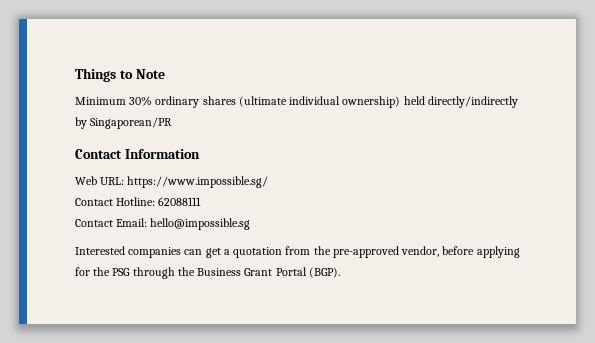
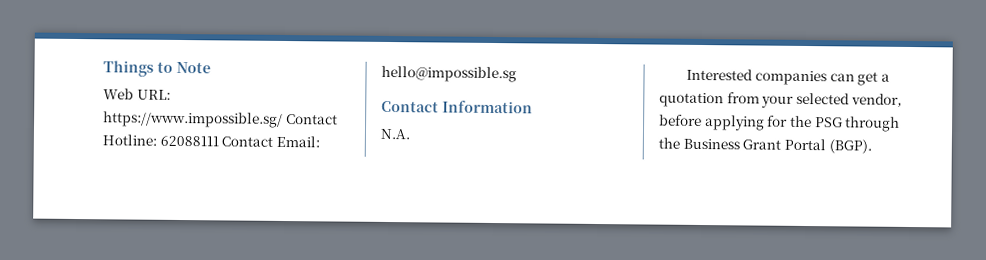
- Minimum 30% ordinary shares (ultimate individual ownership) held directly/indirectly by Singaporean/PR
+ Web URL: https://www.impossible.sg/ Contact Hotline: 62088111 Contact Email: hello@impossible.sg
  Contact Information
- Web URL: https://www.impossible.sg/
- Contact Hotline: 62088111
- Contact Email: hello@impossible.sg
+ N.A.
- Interested companies can get a quotation from the pre-approved vendor, before applying for the PSG through the Business Grant Portal (BGP).
+ Interested companies can get a quotation from your selected vendor, before applying for the PSG through the Business Grant Portal (BGP).

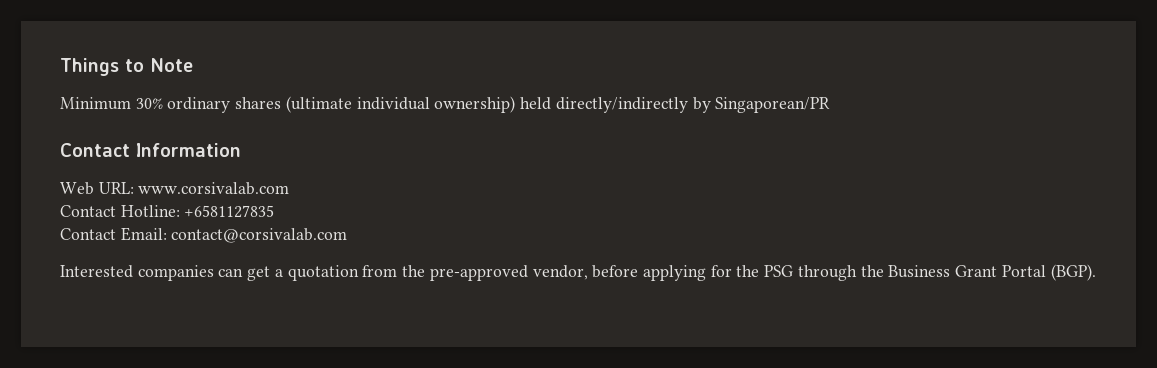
- Web URL: https://www.impossible.sg/ Contact Hotline: 62088111 Contact Email: hello@impossible.sg
+ Minimum 30% ordinary shares (ultimate individual ownership) held directly/indirectly by Singaporean/PR
  Contact Information
- N.A.
+ Web URL: www.corsivalab.com
+ Contact Hotline: +6581127835
+ Contact Email: contact@corsivalab.com
- Interested companies can get a quotation from your selected vendor, before applying for the PSG through the Business Grant Portal (BGP).
+ Interested companies can get a quotation from the pre-approved vendor, before applying for the PSG through the Business Grant Portal (BGP).

